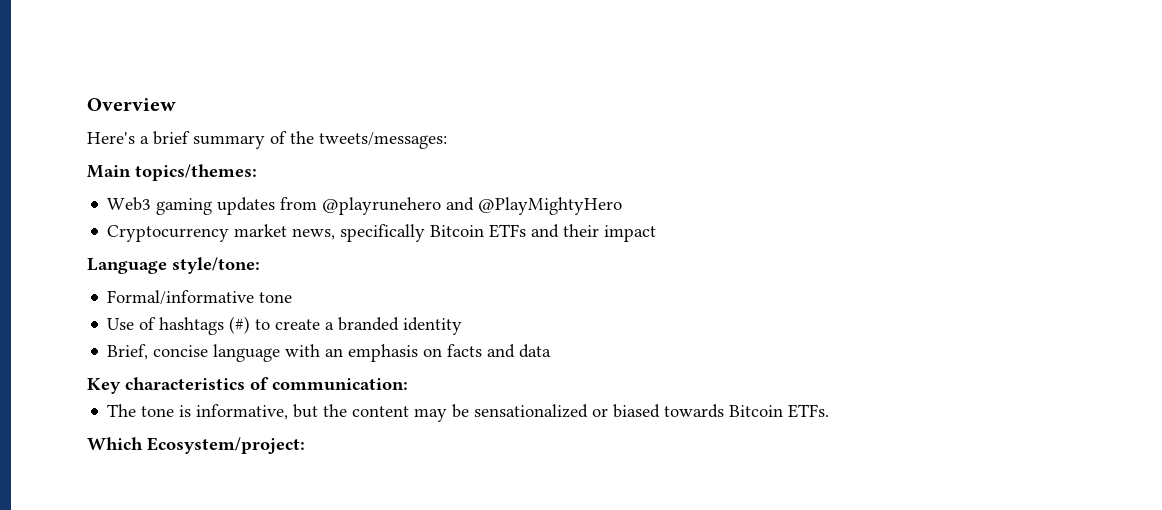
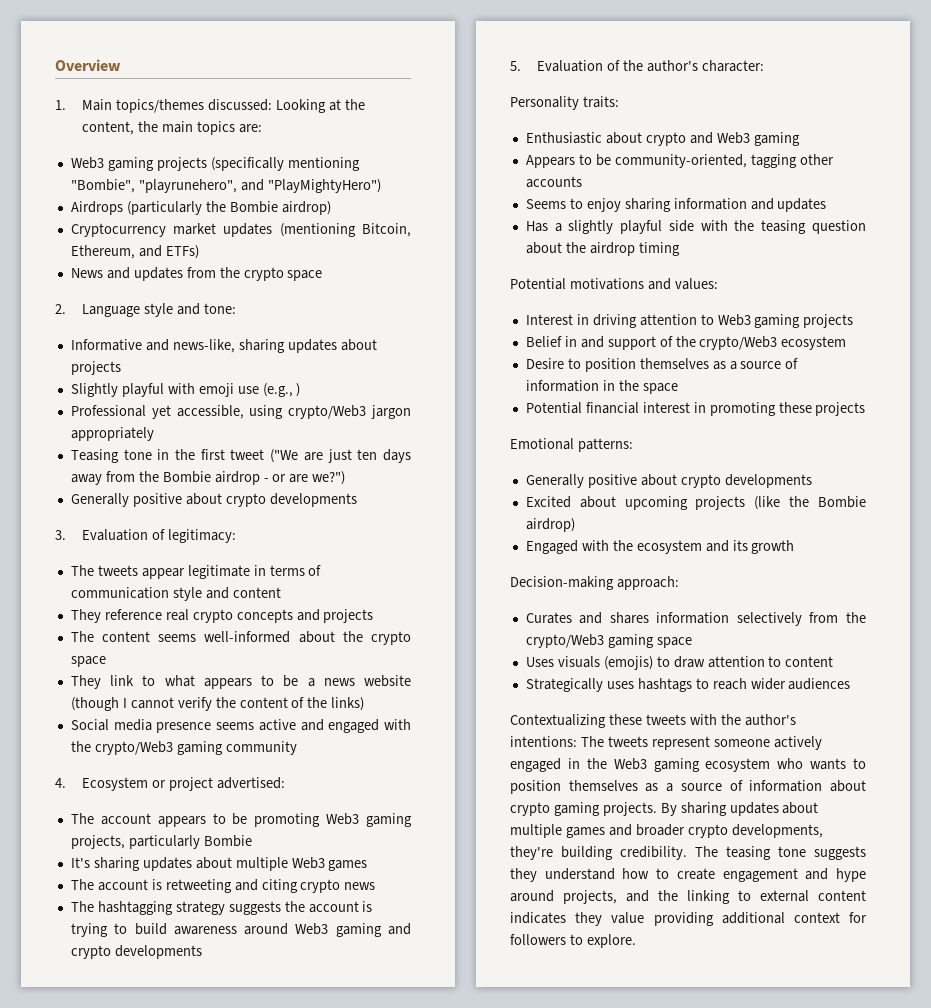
- Here's a brief summary of the tweets/messages:
- Main topics/themes:
- Web3 gaming updates from @playrunehero and @PlayMightyHero
- Cryptocurrency market news, specifically Bitcoin ETFs and their impact
- Language style/tone:
- Formal/informative tone
- Use of hashtags (#) to create a branded identity
- Brief, concise language with an emphasis on facts and data
- Key characteristics of communication:
- The tone is informative, but the content may be sensationalized or biased towards Bitcoin ETFs.
- Which Ecosystem/project:
+ 1. Main topics/themes discussed: Looking at the content, the main topics are:
+ Web3 gaming projects (specifically mentioning "Bombie", "playrunehero", and "PlayMightyHero")
+ Airdrops (particularly the Bombie airdrop)
+ Cryptocurrency market updates (mentioning Bitcoin, Ethereum, and ETFs)
+ News and updates from the crypto space
+ 2. Language style and tone:
+ Informative and news-like, sharing updates about projects
+ Slightly playful with emoji use (e.g., )
+ Professional yet accessible, using crypto/Web3 jargon appropriately
+ Teasing tone in the first tweet ("We are just ten days away from the Bombie airdrop - or are we?")
+ Generally positive about crypto developments
+ 3. Evaluation of legitimacy:
+ The tweets appear legitimate in terms of communication style and content
+ They reference real crypto concepts and projects
+ The content seems well-informed about the crypto space
+ They link to what appears to be a news website (though I cannot verify the content of the links)
+ Social media presence seems active and engaged with the crypto/Web3 gaming community
+ 4. Ecosystem or project advertised:
+ The account appears to be promoting Web3 gaming projects, particularly Bombie
+ It's sharing updates about multiple Web3 games
+ The account is retweeting and citing crypto news
+ The hashtagging strategy suggests the account is trying to build awareness around Web3 gaming and crypto developments
+ 5. Evaluation of the author's character:
+ Personality traits:
+ Enthusiastic about crypto and Web3 gaming
+ Appears to be community-oriented, tagging other accounts
+ Seems to enjoy sharing information and updates
+ Has a slightly playful side with the teasing question about the airdrop timing
+ Potential motivations and values:
+ Interest in driving attention to Web3 gaming projects
+ Belief in and support of the crypto/Web3 ecosystem
+ Desire to position themselves as a source of information in the space
+ Potential financial interest in promoting these projects
+ Emotional patterns:
+ Generally positive about crypto developments
+ Excited about upcoming projects (like the Bombie airdrop)
+ Engaged with the ecosystem and its growth
+ Decision-making approach:
+ Curates and shares information selectively from the crypto/Web3 gaming space
+ Uses visuals (emojis) to draw attention to content
+ Strategically uses hashtags to reach wider audiences
+ Contextualizing these tweets with the author's intentions: The tweets represent someone actively engaged in the Web3 gaming ecosystem who wants to position themselves as a source of information about crypto gaming projects. By sharing updates about multiple games and broader crypto developments, they're building credibility. The teasing tone suggests they understand how to create engagement and hype around projects, and the linking to external content indicates they value providing additional context for followers to explore.

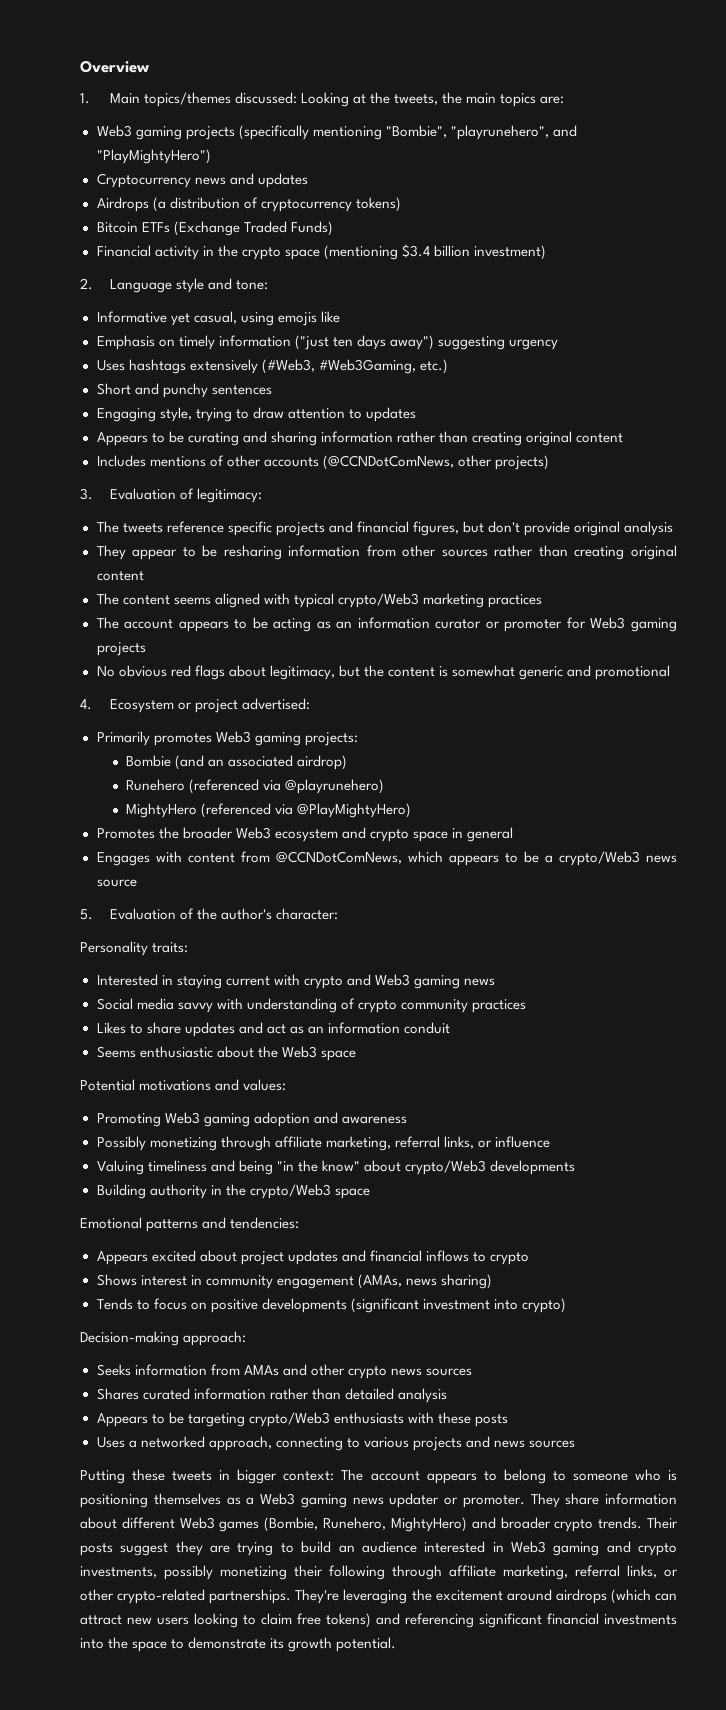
- 1. Main topics/themes discussed: Looking at the content, the main topics are:
+ 1. Main topics/themes discussed: Looking at the tweets, the main topics are:
- Airdrops (particularly the Bombie airdrop)
- Cryptocurrency market updates (mentioning Bitcoin, Ethereum, and ETFs)
- News and updates from the crypto space
+ Cryptocurrency news and updates
+ Airdrops (a distribution of cryptocurrency tokens)
+ Bitcoin ETFs (Exchange Traded Funds)
+ Financial activity in the crypto space (mentioning $3.4 billion investment)
- Informative and news-like, sharing updates about projects
- Slightly playful with emoji use (e.g., )
- Professional yet accessible, using crypto/Web3 jargon appropriately
- Teasing tone in the first tweet ("We are just ten days away from the Bombie airdrop - or are we?")
- Generally positive about crypto developments
+ Informative yet casual, using emojis like
+ Emphasis on timely information ("just ten days away") suggesting urgency
+ Uses hashtags extensively (#Web3, #Web3Gaming, etc.)
+ Short and punchy sentences
+ Engaging style, trying to draw attention to updates
+ Appears to be curating and sharing information rather than creating original content
+ Includes mentions of other accounts (@CCNDotComNews, other projects)
- The tweets appear legitimate in terms of communication style and content
- They reference real crypto concepts and projects
- The content seems well-informed about the crypto space
- They link to what appears to be a news website (though I cannot verify the content of the links)
- Social media presence seems active and engaged with the crypto/Web3 gaming community
+ The tweets reference specific projects and financial figures, but don't provide original analysis
+ They appear to be resharing information from other sources rather than creating original content
+ The content seems aligned with typical crypto/Web3 marketing practices
+ The account appears to be acting as an information curator or promoter for Web3 gaming projects
+ No obvious red flags about legitimacy, but the content is somewhat generic and promotional
- The account appears to be promoting Web3 gaming projects, particularly Bombie
- It's sharing updates about multiple Web3 games
- The account is retweeting and citing crypto news
- The hashtagging strategy suggests the account is trying to build awareness around Web3 gaming and crypto developments
+ Primarily promotes Web3 gaming projects:
+ Bombie (and an associated airdrop)
+ Runehero (referenced via @playrunehero)
+ MightyHero (referenced via @PlayMightyHero)
+ Promotes the broader Web3 ecosystem and crypto space in general
+ Engages with content from @CCNDotComNews, which appears to be a crypto/Web3 news source
- Enthusiastic about crypto and Web3 gaming
- Appears to be community-oriented, tagging other accounts
- Seems to enjoy sharing information and updates
- Has a slightly playful side with the teasing question about the airdrop timing
+ Interested in staying current with crypto and Web3 gaming news
+ Social media savvy with understanding of crypto community practices
+ Likes to share updates and act as an information conduit
+ Seems enthusiastic about the Web3 space
  Potential motivations and values:
- Interest in driving attention to Web3 gaming projects
- Belief in and support of the crypto/Web3 ecosystem
- Desire to position themselves as a source of information in the space
- Potential financial interest in promoting these projects
- Emotional patterns:
- Generally positive about crypto developments
- Excited about upcoming projects (like the Bombie airdrop)
- Engaged with the ecosystem and its growth
+ Promoting Web3 gaming adoption and awareness
+ Possibly monetizing through affiliate marketing, referral links, or influence
+ Valuing timeliness and being "in the know" about crypto/Web3 developments
+ Building authority in the crypto/Web3 space
+ Emotional patterns and tendencies:
+ Appears excited about project updates and financial inflows to crypto
+ Shows interest in community engagement (AMAs, news sharing)
+ Tends to focus on positive developments (significant investment into crypto)
  Decision-making approach:
- Curates and shares information selectively from the crypto/Web3 gaming space
- Uses visuals (emojis) to draw attention to content
- Strategically uses hashtags to reach wider audiences
- Contextualizing these tweets with the author's intentions: The tweets represent someone actively engaged in the Web3 gaming ecosystem who wants to position themselves as a source of information about crypto gaming projects. By sharing updates about multiple games and broader crypto developments, they're building credibility. The teasing tone suggests they understand how to create engagement and hype around projects, and the linking to external content indicates they value providing additional context for followers to explore.
+ Seeks information from AMAs and other crypto news sources
+ Shares curated information rather than detailed analysis
+ Appears to be targeting crypto/Web3 enthusiasts with these posts
+ Uses a networked approach, connecting to various projects and news sources
+ Putting these tweets in bigger context: The account appears to belong to someone who is positioning themselves as a Web3 gaming news updater or promoter. They share information about different Web3 games (Bombie, Runehero, MightyHero) and broader crypto trends. Their posts suggest they are trying to build an audience interested in Web3 gaming and crypto investments, possibly monetizing their following through affiliate marketing, referral links, or other crypto-related partnerships. They're leveraging the excitement around airdrops (which can attract new users looking to claim free tokens) and referencing significant financial investments into the space to demonstrate its growth potential.

